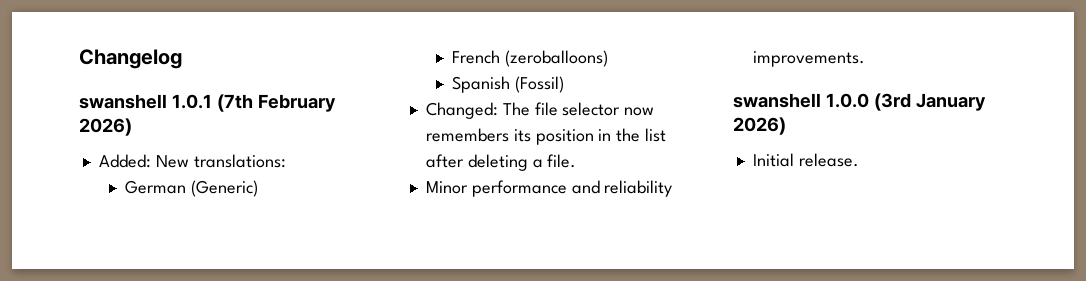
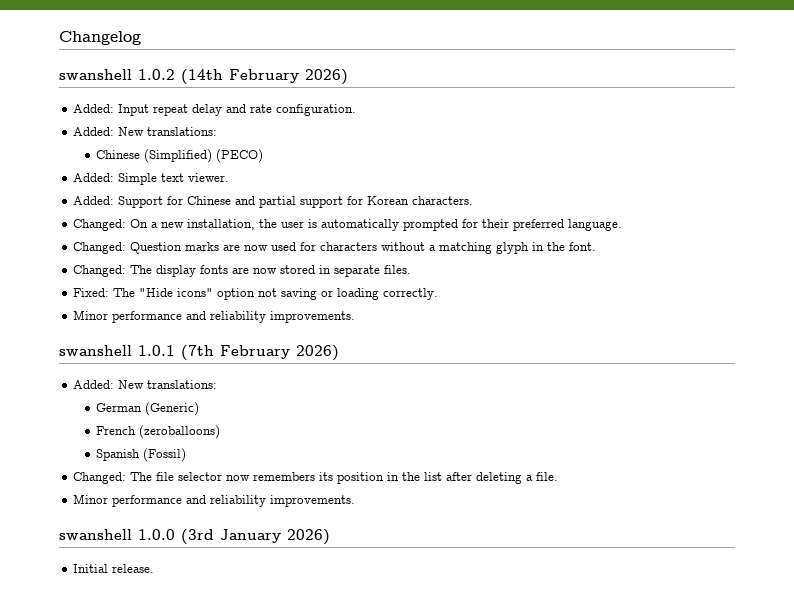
+ swanshell 1.0.2 (14th February 2026)
+ Added: Input repeat delay and rate configuration.
+ Added: New translations:
+ Chinese (Simplified) (PECO)
+ Added: Simple text viewer.
+ Added: Support for Chinese and partial support for Korean characters.
+ Changed: On a new installation, the user is automatically prompted for their preferred language.
+ Changed: Question marks are now used for characters without a matching glyph in the font.
+ Changed: The display fonts are now stored in separate files.
+ Fixed: The "Hide icons" option not saving or loading correctly.
+ Minor performance and reliability improvements.

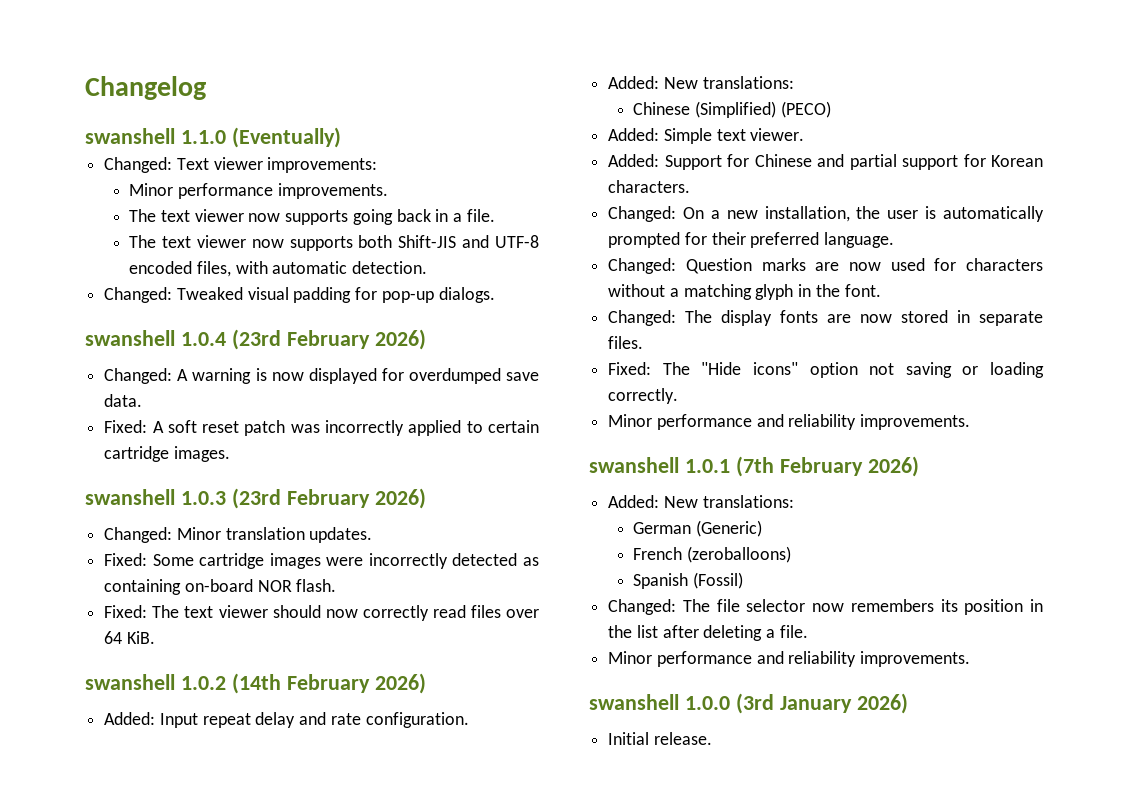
+ swanshell 1.1.0 (Eventually)
+ Changed: Text viewer improvements:
+ Minor performance improvements.
+ The text viewer now supports going back in a file.
+ The text viewer now supports both Shift-JIS and UTF-8 encoded files, with automatic detection.
+ Changed: Tweaked visual padding for pop-up dialogs.
+ swanshell 1.0.4 (23rd February 2026)
+ Changed: A warning is now displayed for overdumped save data.
+ Fixed: A soft reset patch was incorrectly applied to certain cartridge images.
+ swanshell 1.0.3 (23rd February 2026)
+ Changed: Minor translation updates.
+ Fixed: Some cartridge images were incorrectly detected as containing on-board NOR flash.
+ Fixed: The text viewer should now correctly read files over 64 KiB.

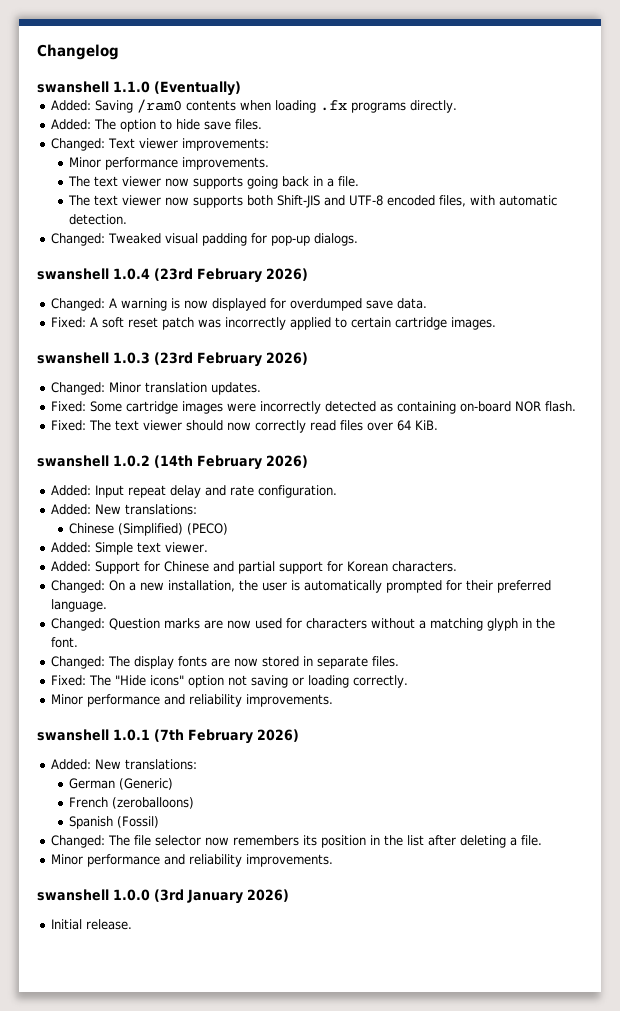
+ Added: Saving /ram0 contents when loading .fx programs directly.
+ Added: The option to hide save files.

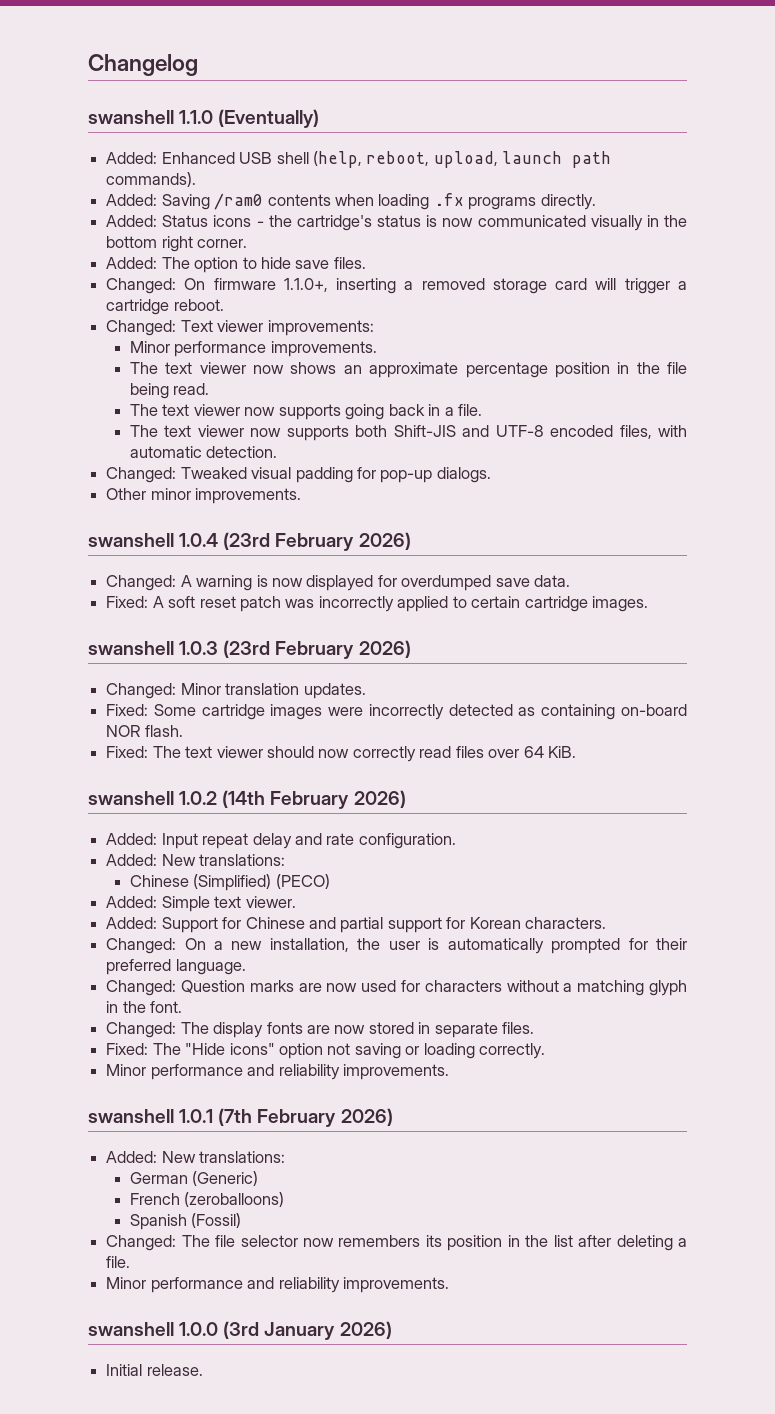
+ Added: Enhanced USB shell (help, reboot, upload, launch path commands).
+ Added: Status icons - the cartridge's status is now communicated visually in the bottom right corner.
+ Changed: On firmware 1.1.0+, inserting a removed storage card will trigger a cartridge reboot.
+ The text viewer now shows an approximate percentage position in the file being read.
+ Other minor improvements.

